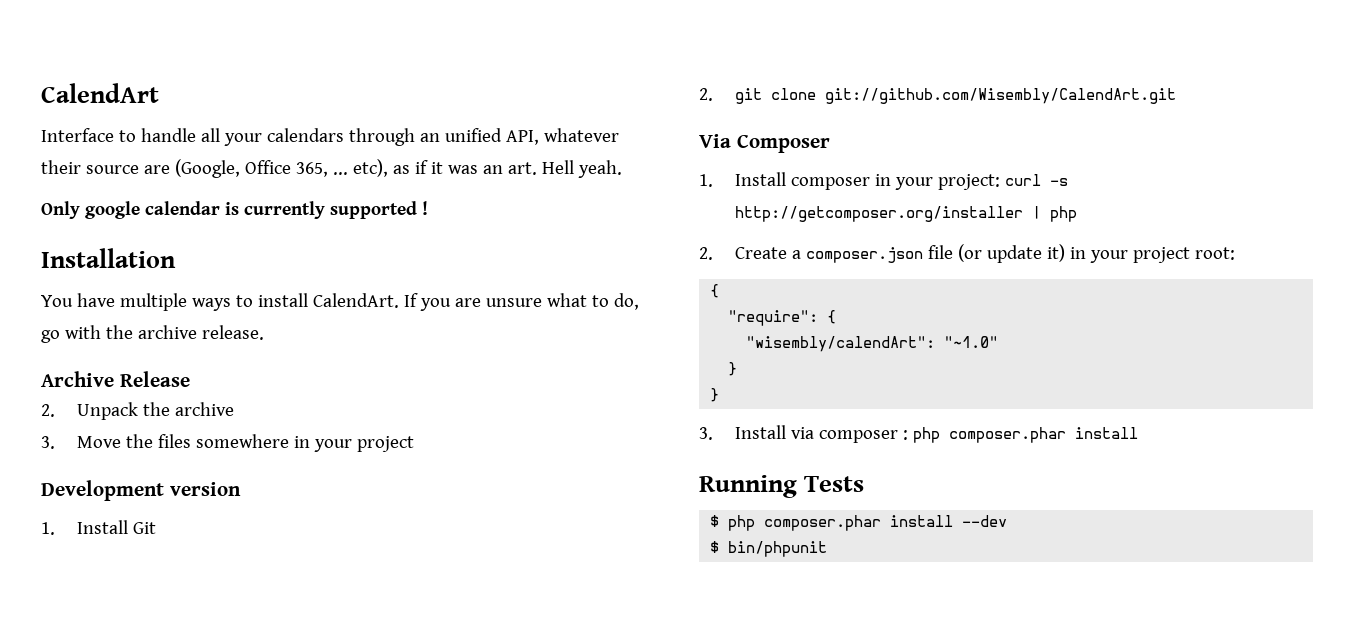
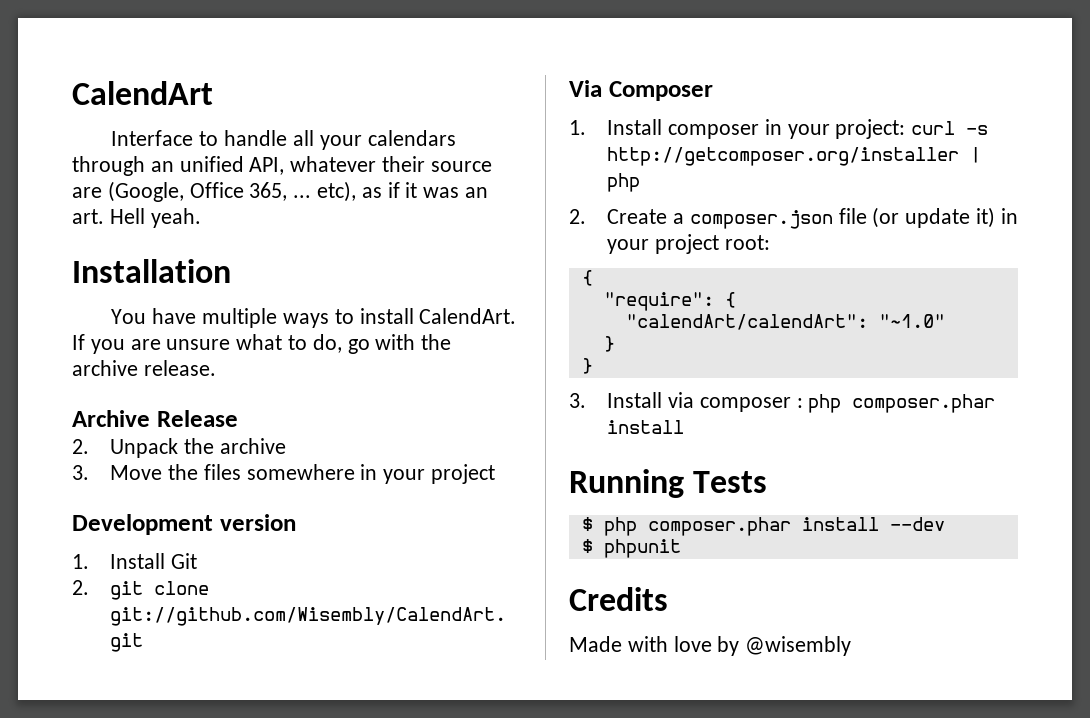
- Only google calendar is currently supported !
- "wisembly/calendArt": "~1.0"
+ "calendArt/calendArt": "~1.0"
- $ bin/phpunit
+ $ phpunit
+ Credits
+ Made with love by @wisembly

